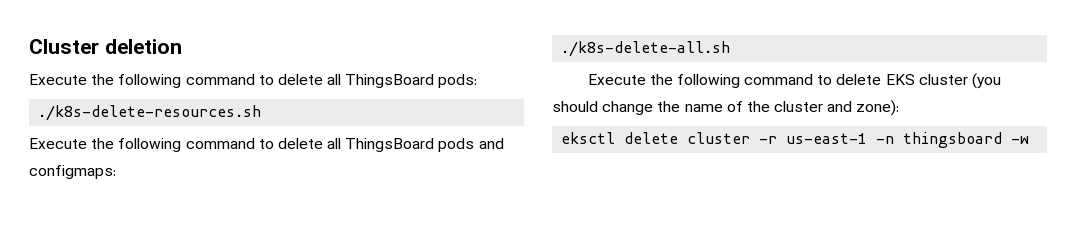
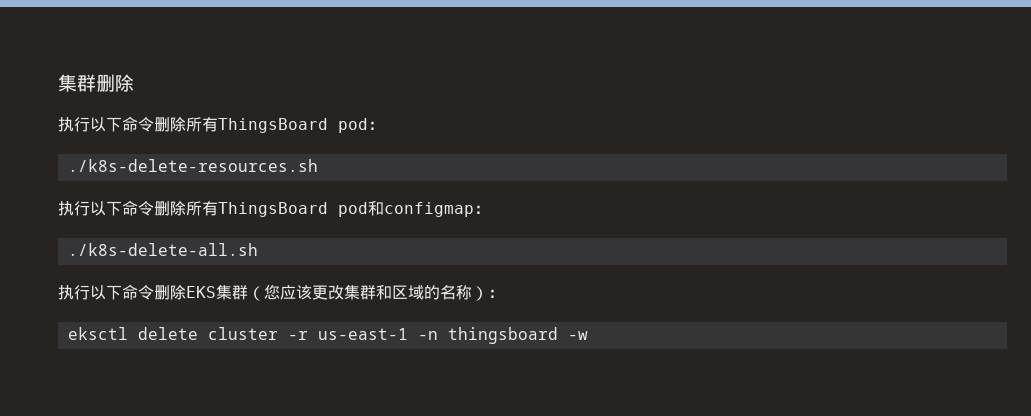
- Cluster deletion
- Execute the following command to delete all ThingsBoard pods:
+ 集群删除
+ 执行以下命令删除所有ThingsBoard pod：
  ./k8s-delete-resources.sh
- Execute the following command to delete all ThingsBoard pods and configmaps:
+ 执行以下命令删除所有ThingsBoard pod和configmap：
  ./k8s-delete-all.sh
- Execute the following command to delete EKS cluster (you should change the name of the cluster and zone):
+ 执行以下命令删除EKS集群（您应该更改集群和区域的名称）：

